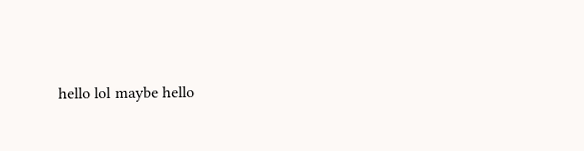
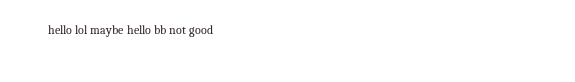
- hello lol maybe hello
+ hello lol maybe hello bb not good

